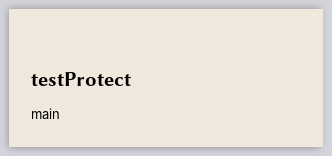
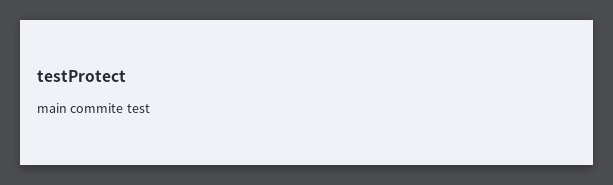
- main
+ main commite test

